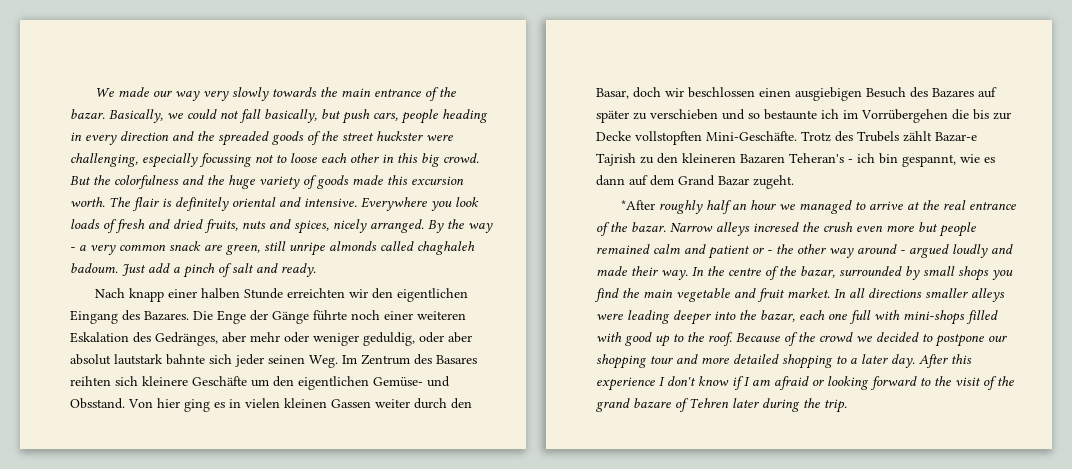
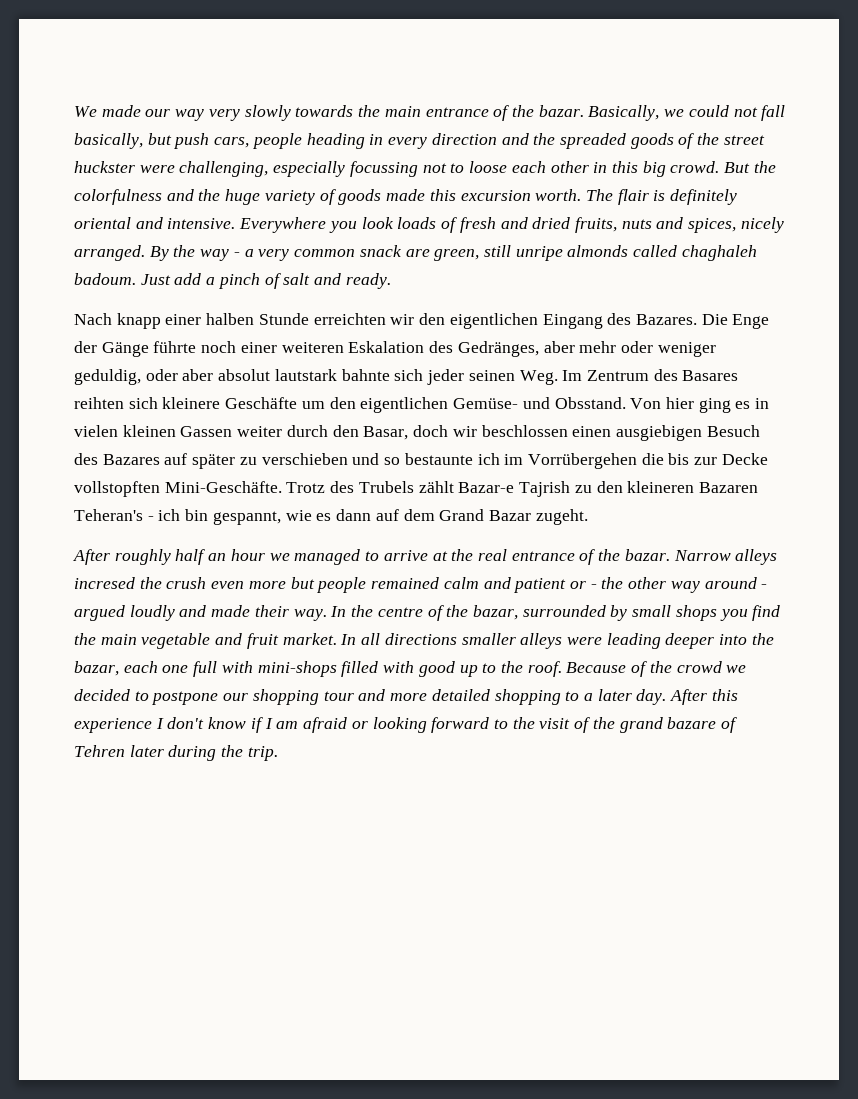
- *After roughly half an hour we managed to arrive at the real entrance of the bazar.
+ After roughly half an hour we managed to arrive at the real entrance of the bazar.

